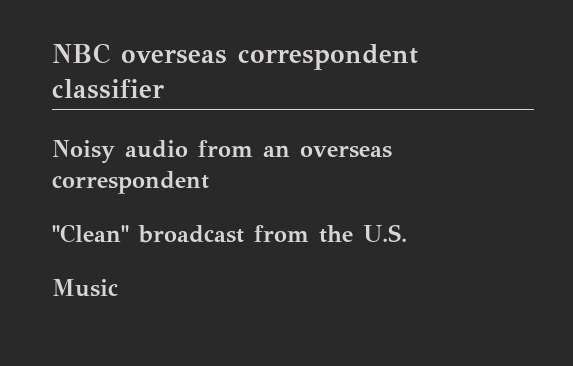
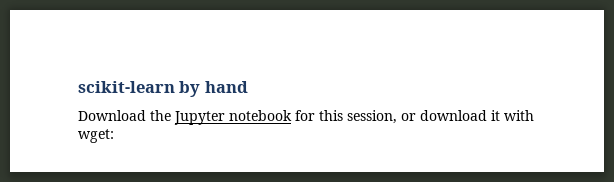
- NBC overseas correspondent classifier
- Noisy audio from an overseas correspondent
- "Clean" broadcast from the U.S.
- Music
+ scikit-learn by hand
+ Download the Jupyter notebook for this session, or download it with wget:

